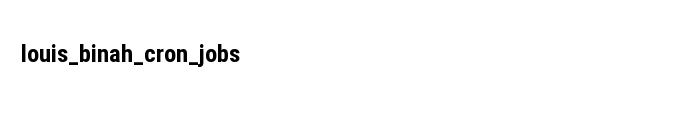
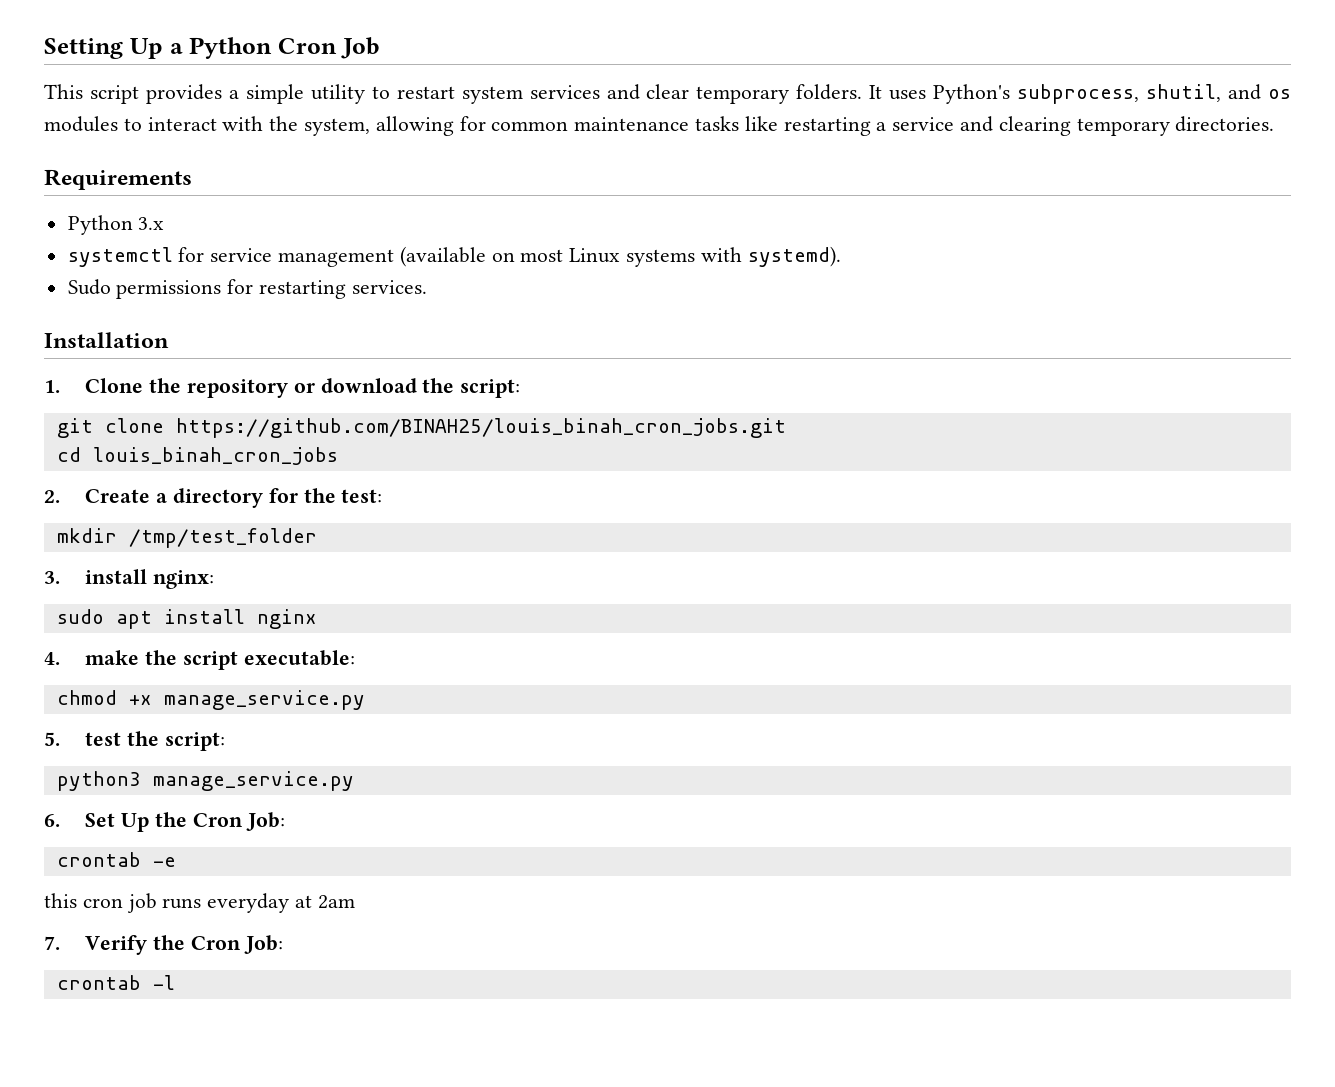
- louis_binah_cron_jobs
+ Setting Up a Python Cron Job
+ This script provides a simple utility to restart system services and clear temporary folders. It uses Python's subprocess, shutil, and os modules to interact with the system, allowing for common maintenance tasks like restarting a service and clearing temporary directories.
+ Requirements
+ Python 3.x
+ systemctl for service management (available on most Linux systems with systemd).
+ Sudo permissions for restarting services.
+ Installation
+ 1. Clone the repository or download the script:
+ git clone https://github.com/BINAH25/louis_binah_cron_jobs.git
+ cd louis_binah_cron_jobs
+ 2. Create a directory for the test:
+ mkdir /tmp/test_folder
+ 3. install nginx:
+ sudo apt install nginx
+ 4. make the script executable:
+ chmod +x manage_service.py
+ 5. test the script:
+ python3 manage_service.py
+ 6. Set Up the Cron Job:
+ crontab -e
+ this cron job runs everyday at 2am
+ 7. Verify the Cron Job:
+ crontab -l

